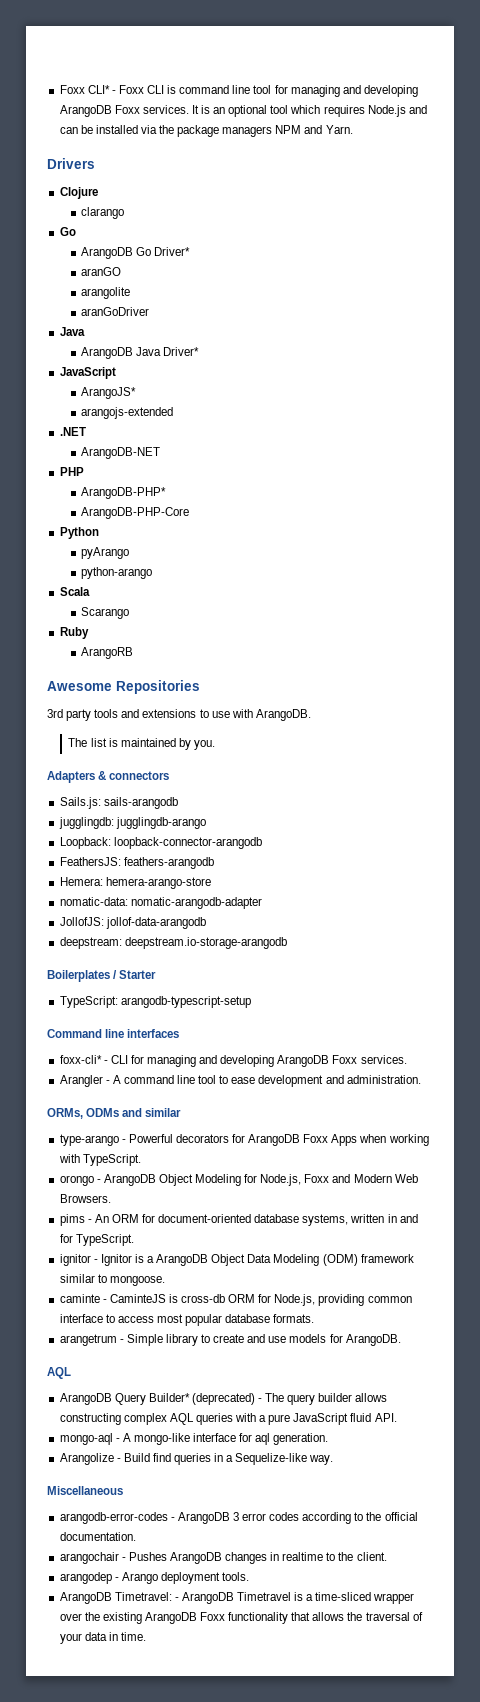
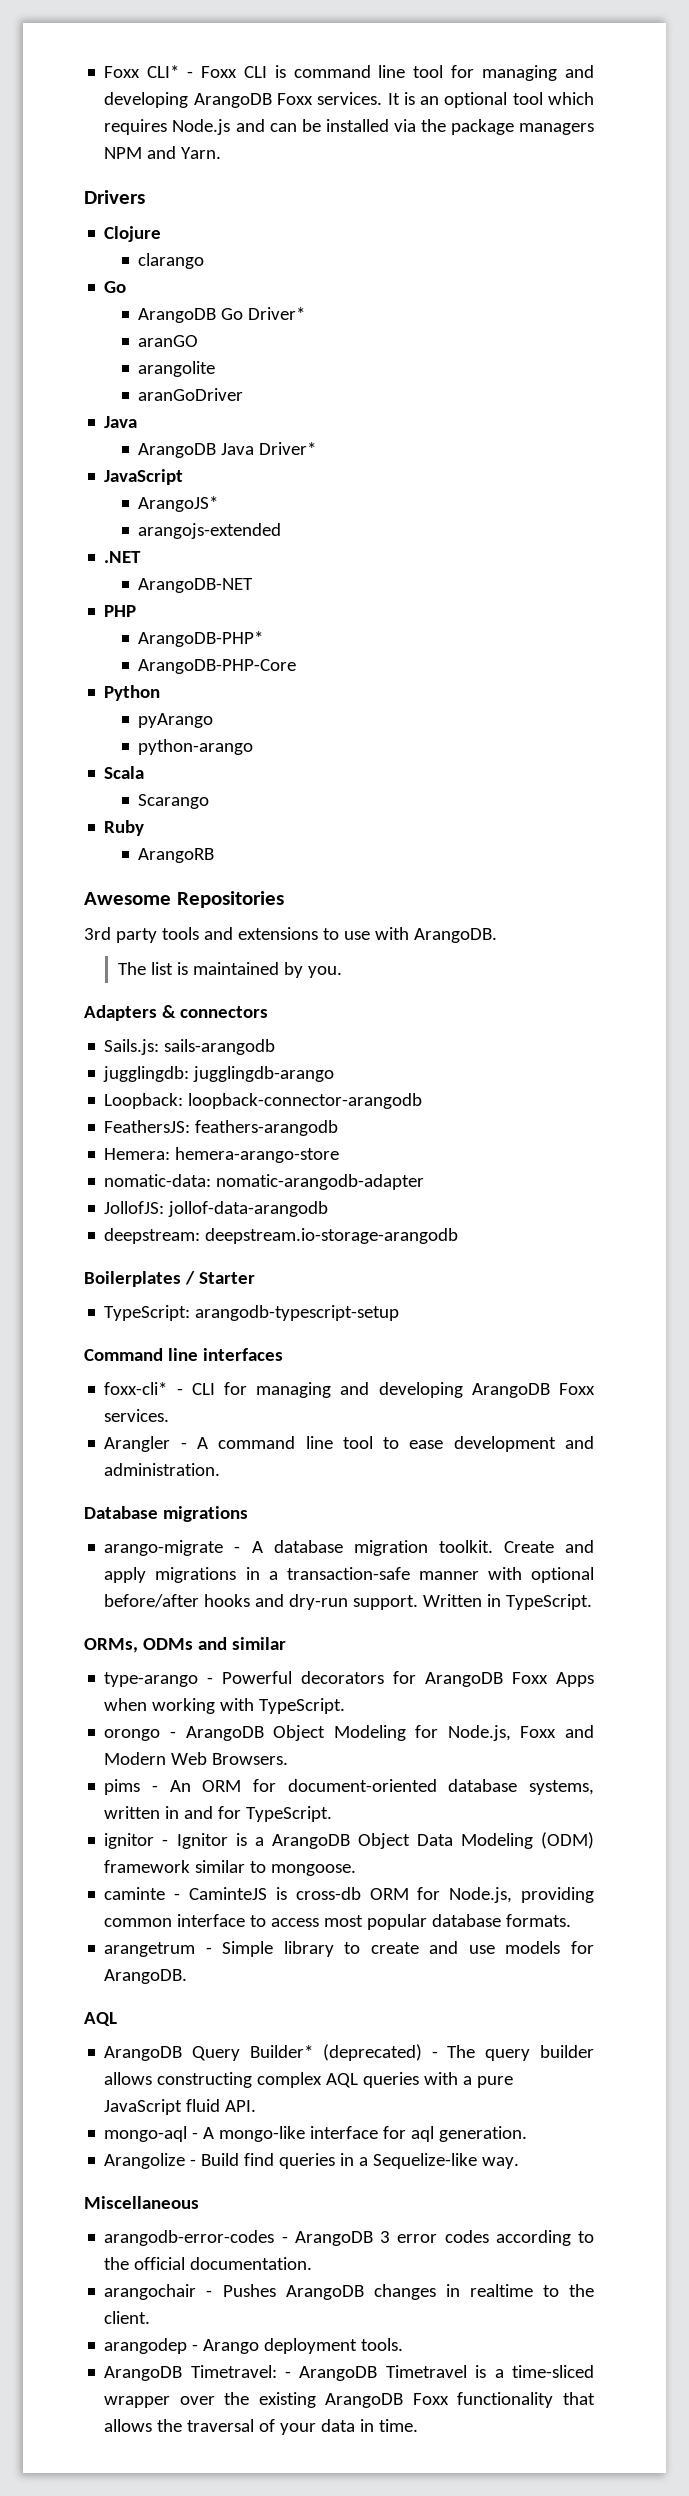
+ Database migrations
+ arango-migrate - A database migration toolkit. Create and apply migrations in a transaction-safe manner with optional before/after hooks and dry-run support. Written in TypeScript.

